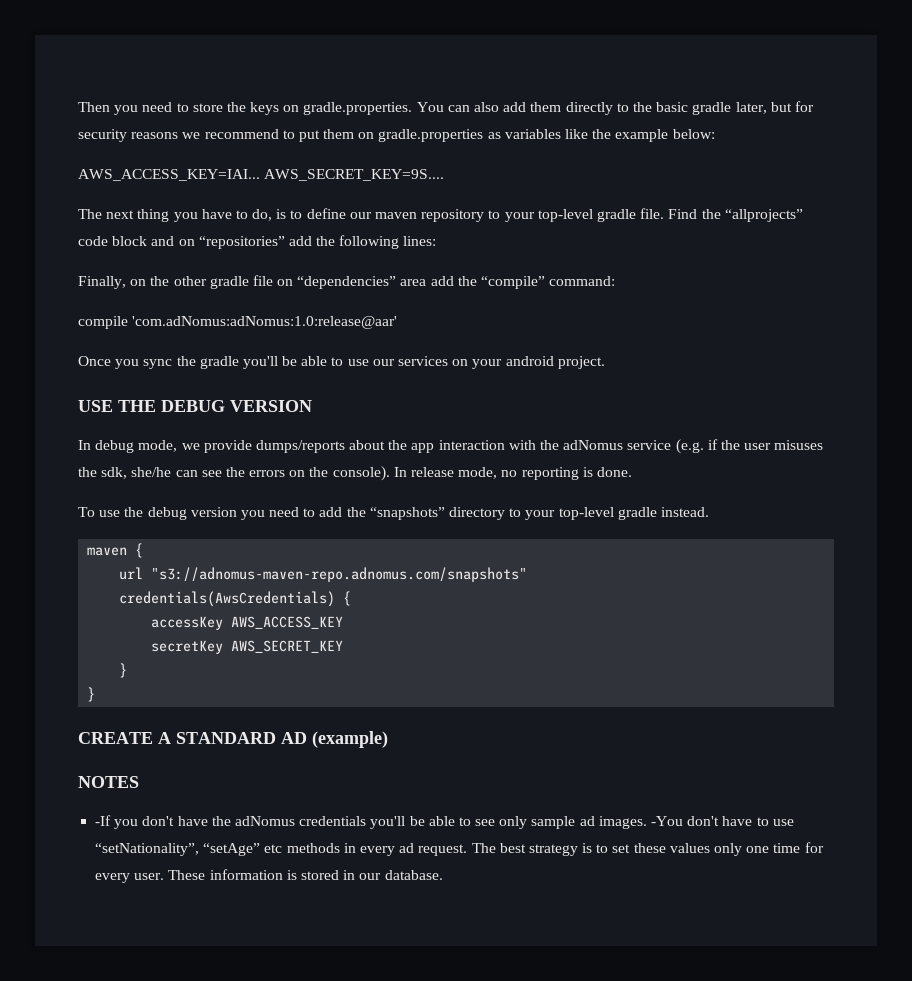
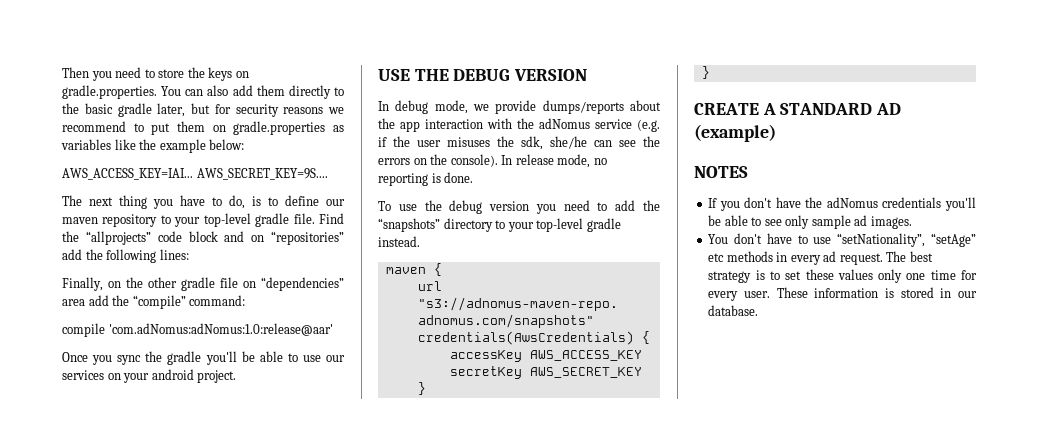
- -If you don't have the adNomus credentials you'll be able to see only sample ad images. -You don't have to use “setNationality”, “setAge” etc methods in every ad request.
+ If you don't have the adNomus credentials you'll be able to see only sample ad images.
+ You don't have to use “setNationality”, “setAge” etc methods in every ad request.

